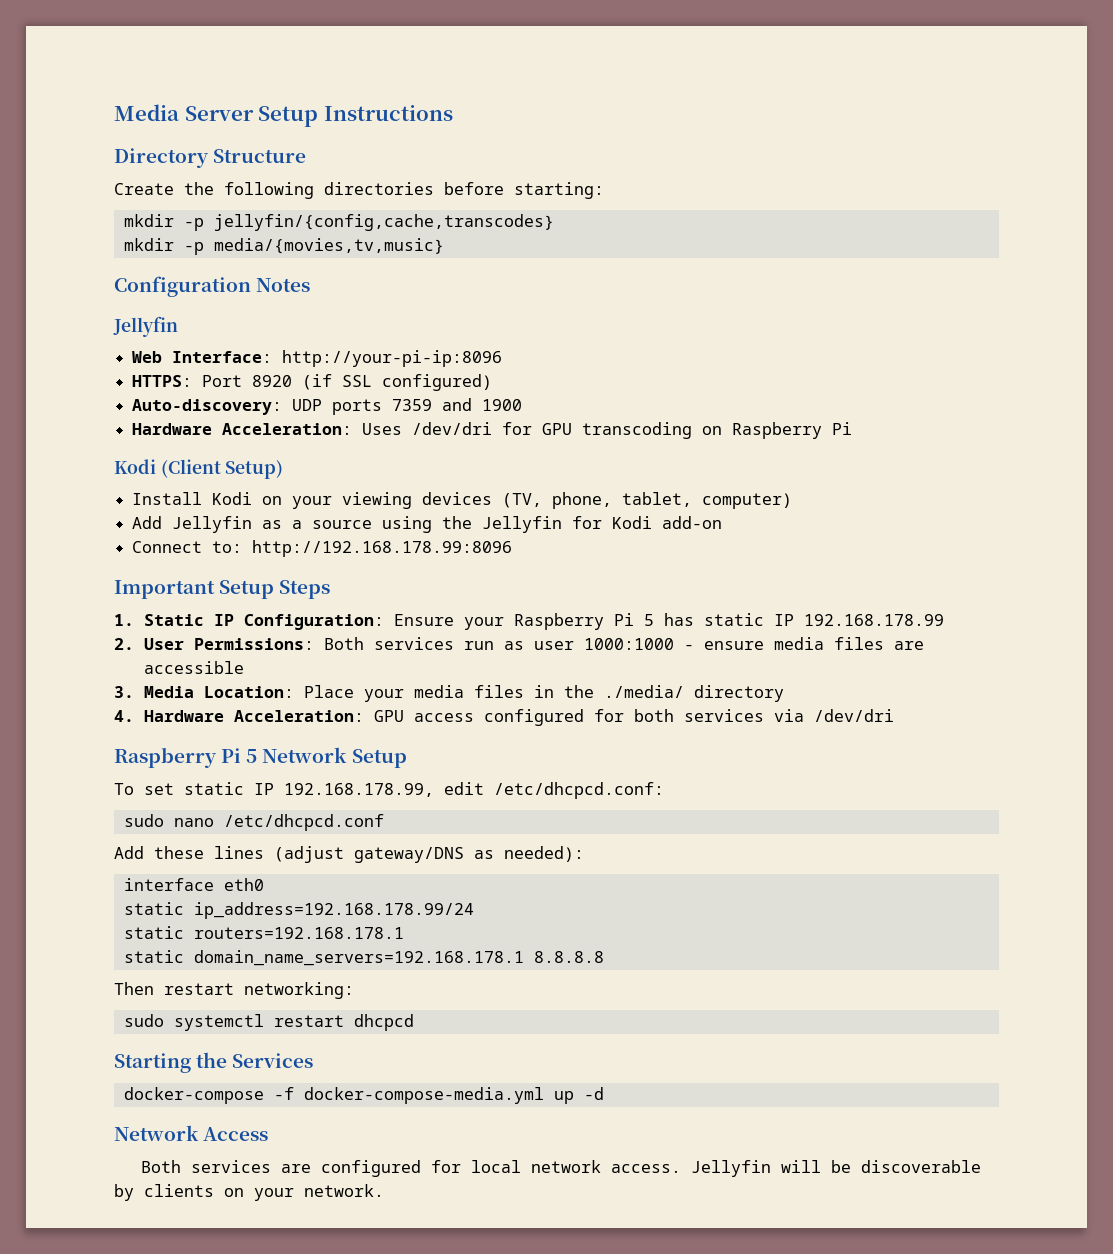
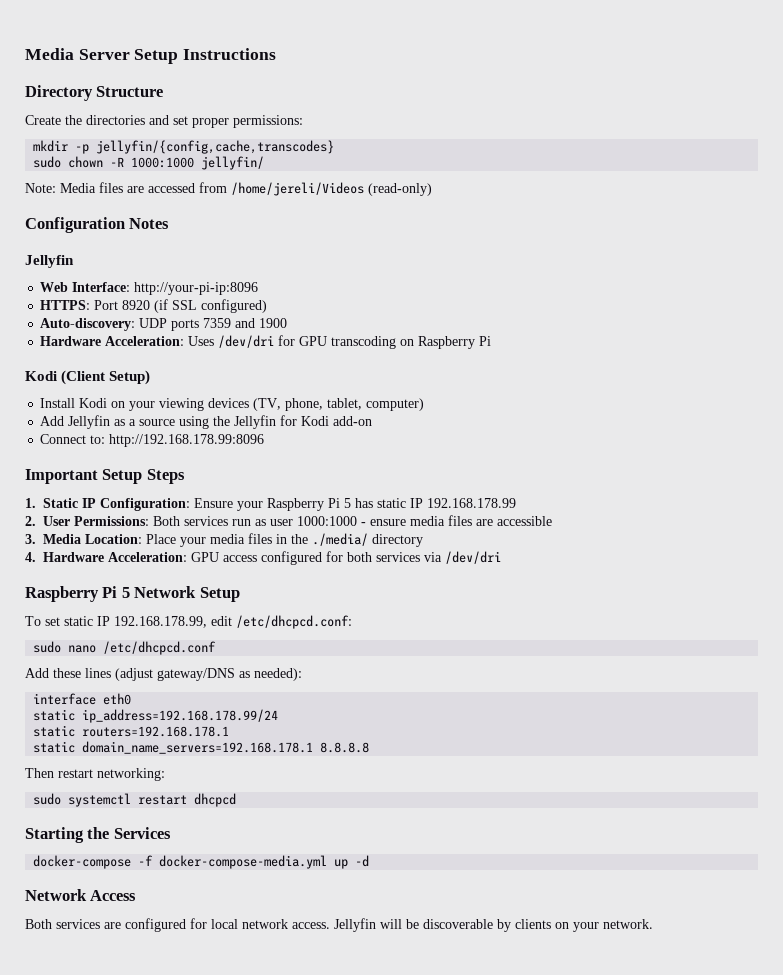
- Create the following directories before starting:
+ Create the directories and set proper permissions:
  mkdir -p jellyfin/{config,cache,transcodes}
- mkdir -p media/{movies,tv,music}
+ sudo chown -R 1000:1000 jellyfin/
+ Note: Media files are accessed from /home/jereli/Videos (read-only)

